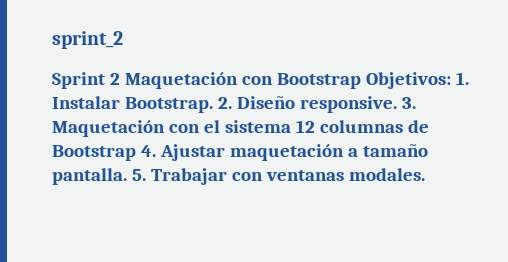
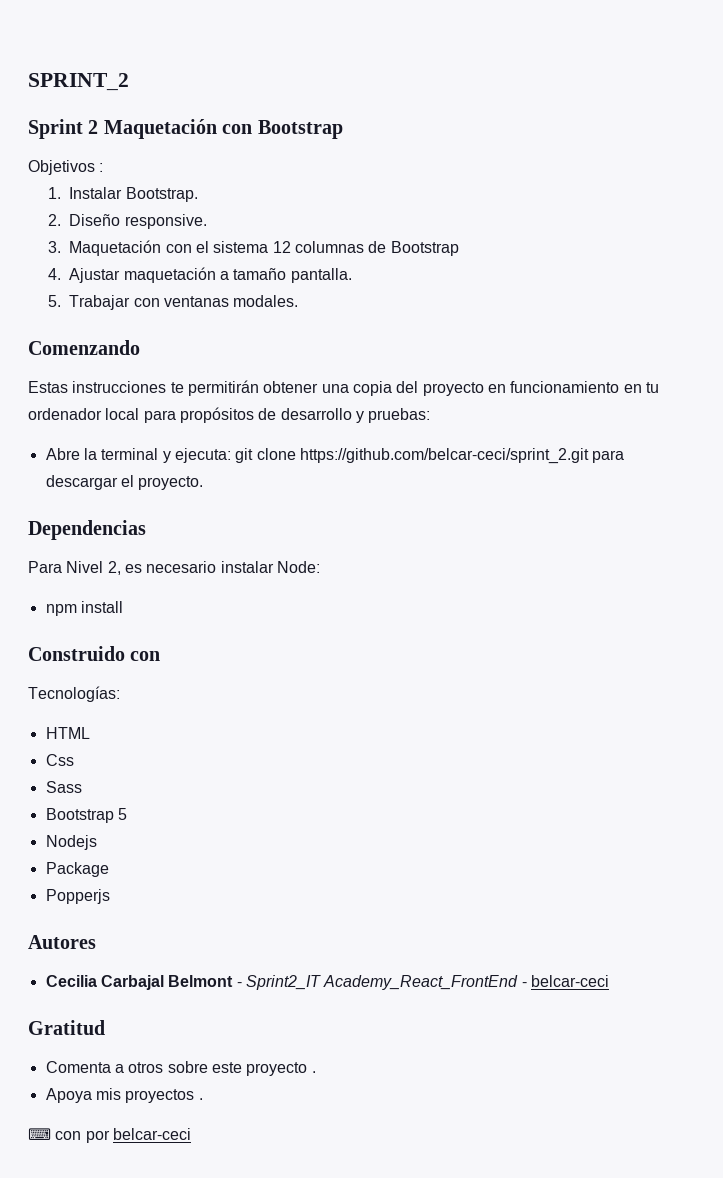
- sprint_2
+ SPRINT_2
- Sprint 2 Maquetación con Bootstrap Objetivos: 1. Instalar Bootstrap. 2. Diseño responsive. 3. Maquetación con el sistema 12 columnas de Bootstrap 4. Ajustar maquetación a tamaño pantalla. 5. Trabajar con ventanas modales.
+ Sprint 2 Maquetación con Bootstrap
+ Objetivos :
+ 1. Instalar Bootstrap.
+ 2. Diseño responsive.
+ 3. Maquetación con el sistema 12 columnas de Bootstrap
+ 4. Ajustar maquetación a tamaño pantalla.
+ 5. Trabajar con ventanas modales.
+ Comenzando
+ Estas instrucciones te permitirán obtener una copia del proyecto en funcionamiento en tu ordenador local para propósitos de desarrollo y pruebas:
+ Abre la terminal y ejecuta: git clone https://github.com/belcar-ceci/sprint_2.git para descargar el proyecto.
+ Dependencias
+ Para Nivel 2, es necesario instalar Node:
+ npm install
+ Construido con
+ Tecnologías:
+ HTML
+ Css
+ Sass
+ Bootstrap 5
+ Nodejs
+ Package
+ Popperjs
+ Autores
+ Cecilia Carbajal Belmont - Sprint2_IT Academy_React_FrontEnd - belcar-ceci
+ Gratitud
+ Comenta a otros sobre este proyecto .
+ Apoya mis proyectos .
+ ⌨ con por belcar-ceci

